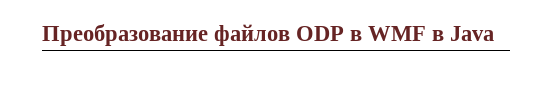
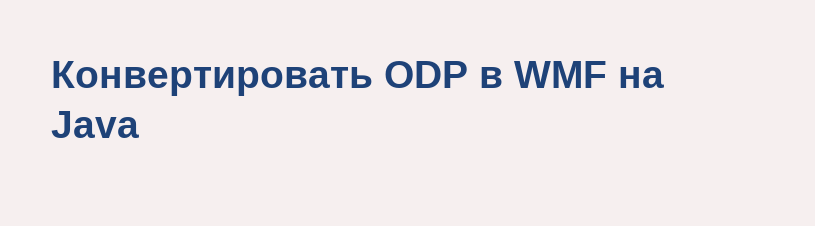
- Преобразование файлов ODP в WMF в Java
+ Конвертировать ODP в WMF на Java

